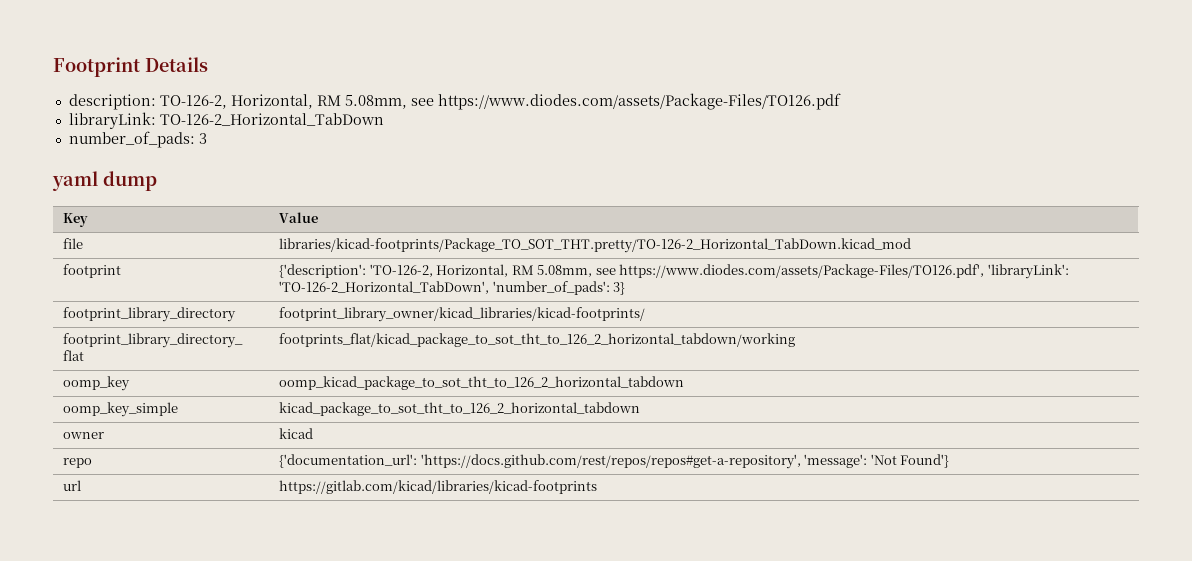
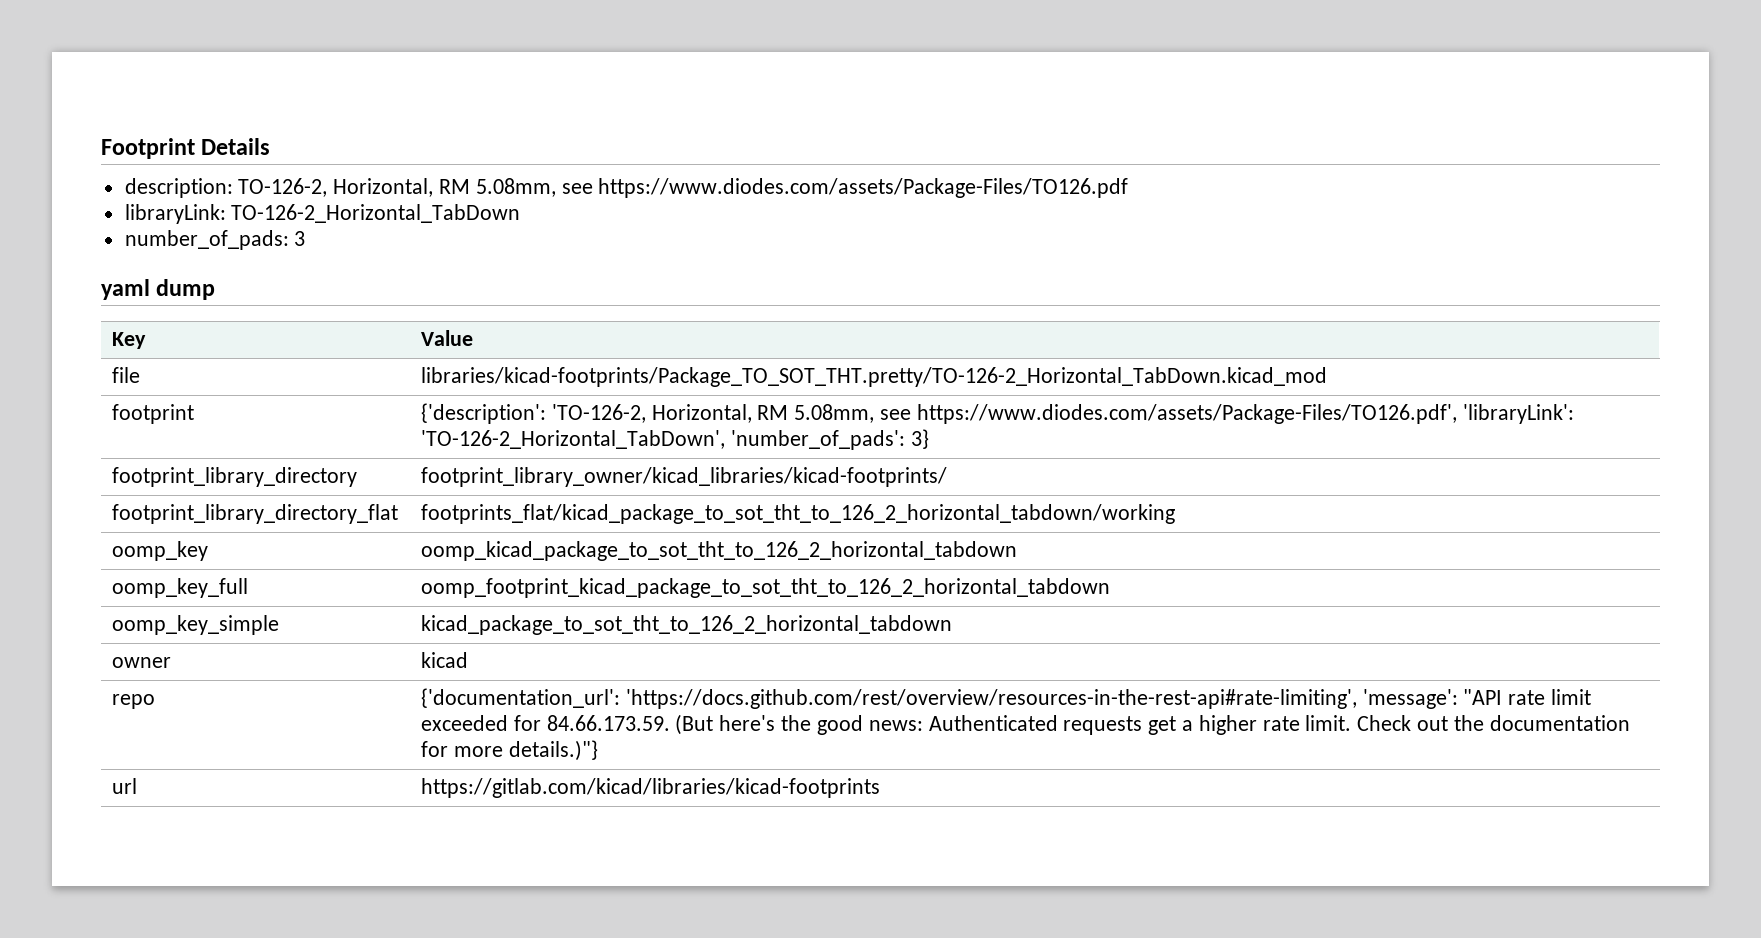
+ oomp_key_full | oomp_footprint_kicad_package_to_sot_tht_to_126_2_horizontal_tabdown
- repo | {'documentation_url': 'https://docs.github.com/rest/repos/repos#get-a-repository', 'message': 'Not Found'}
+ repo | {'documentation_url': 'https://docs.github.com/rest/overview/resources-in-the-rest-api#rate-limiting', 'message': "API rate limit exceeded for 84.66.173.59. (But here's the good news: Authenticated requests get a higher rate limit. Check out the documentation for more details.)"}

